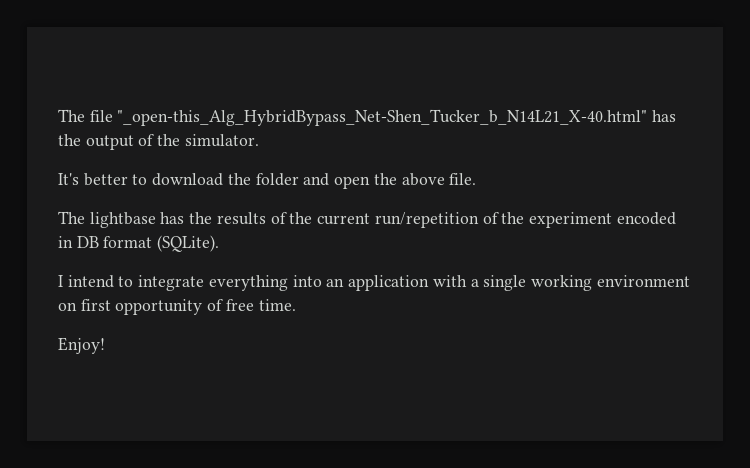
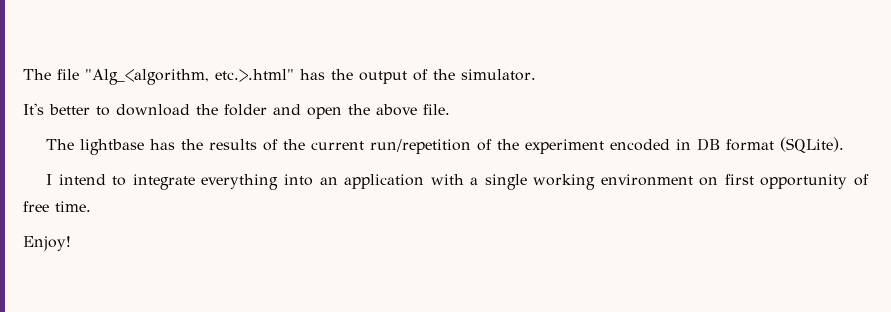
- The file "_open-this_Alg_HybridBypass_Net-Shen_Tucker_b_N14L21_X-40.html" has the output of the simulator.
+ The file "Alg_<algorithm, etc.>.html" has the output of the simulator.

